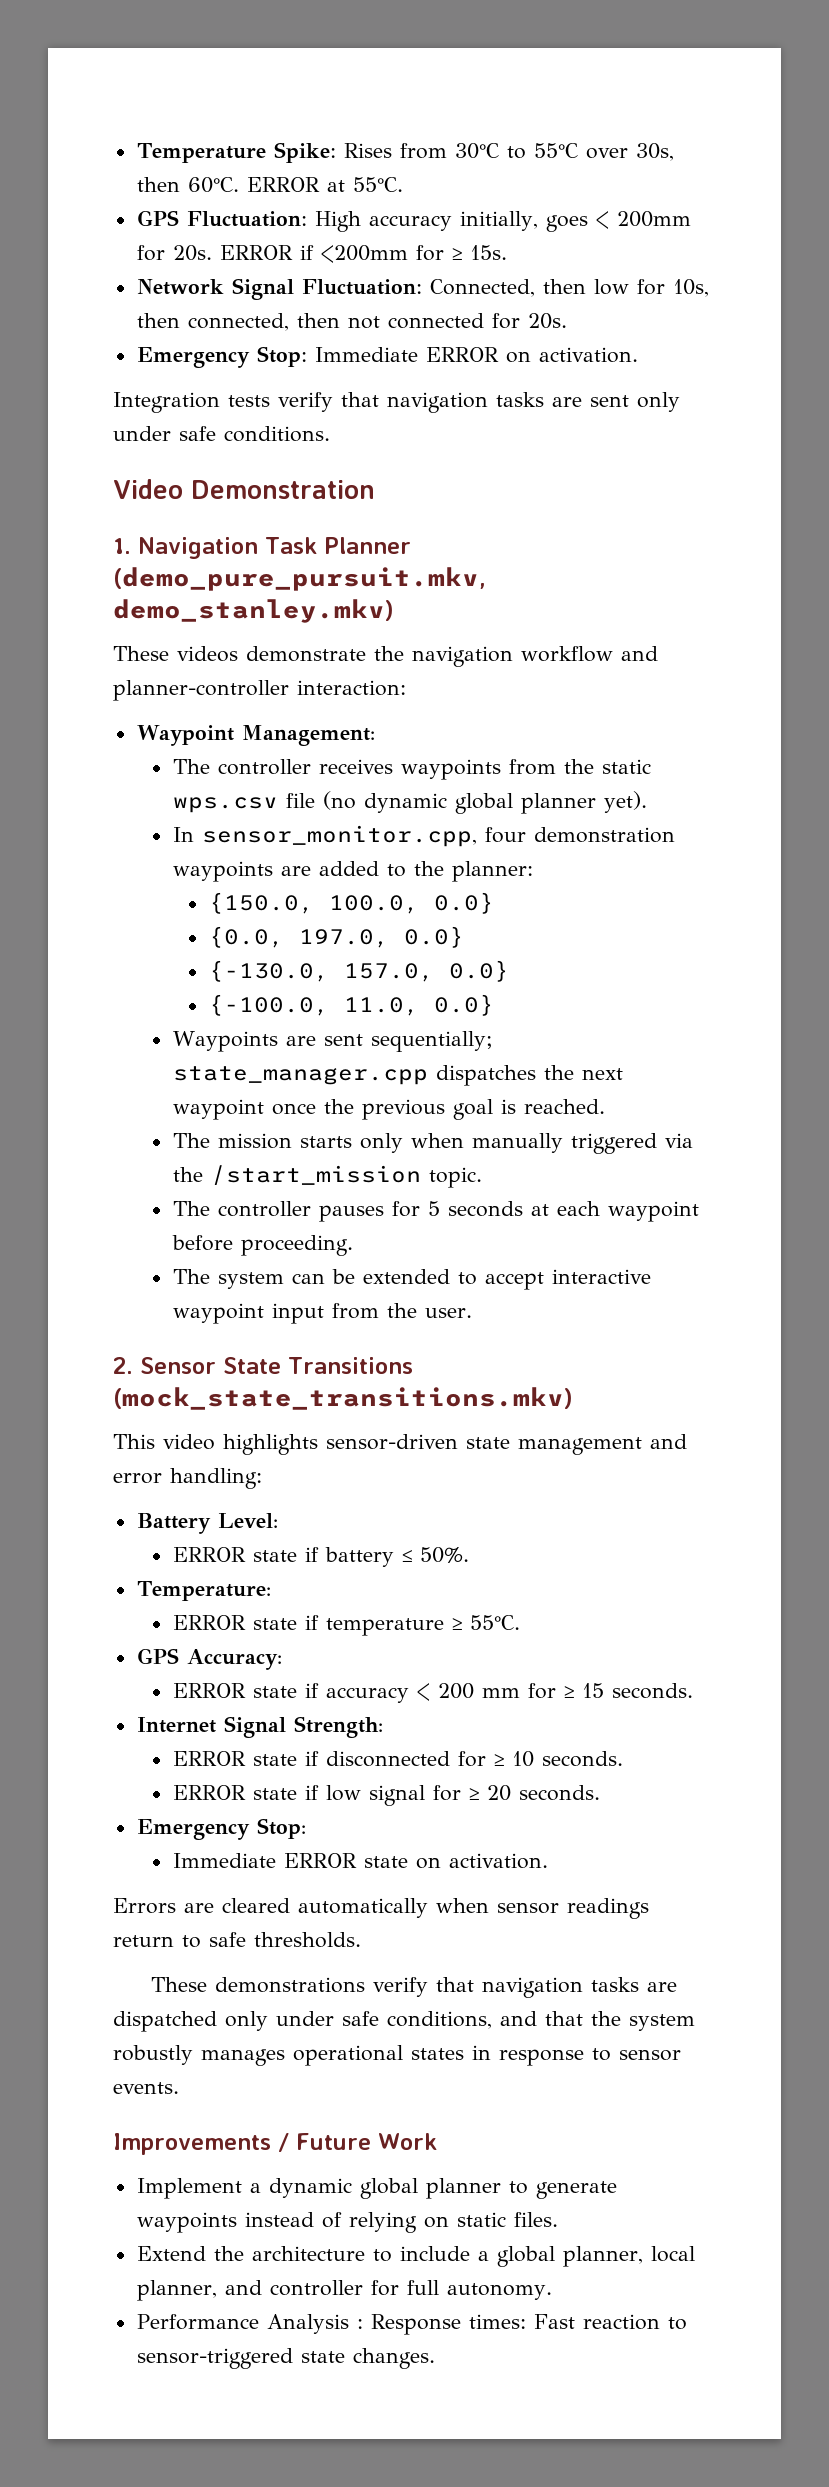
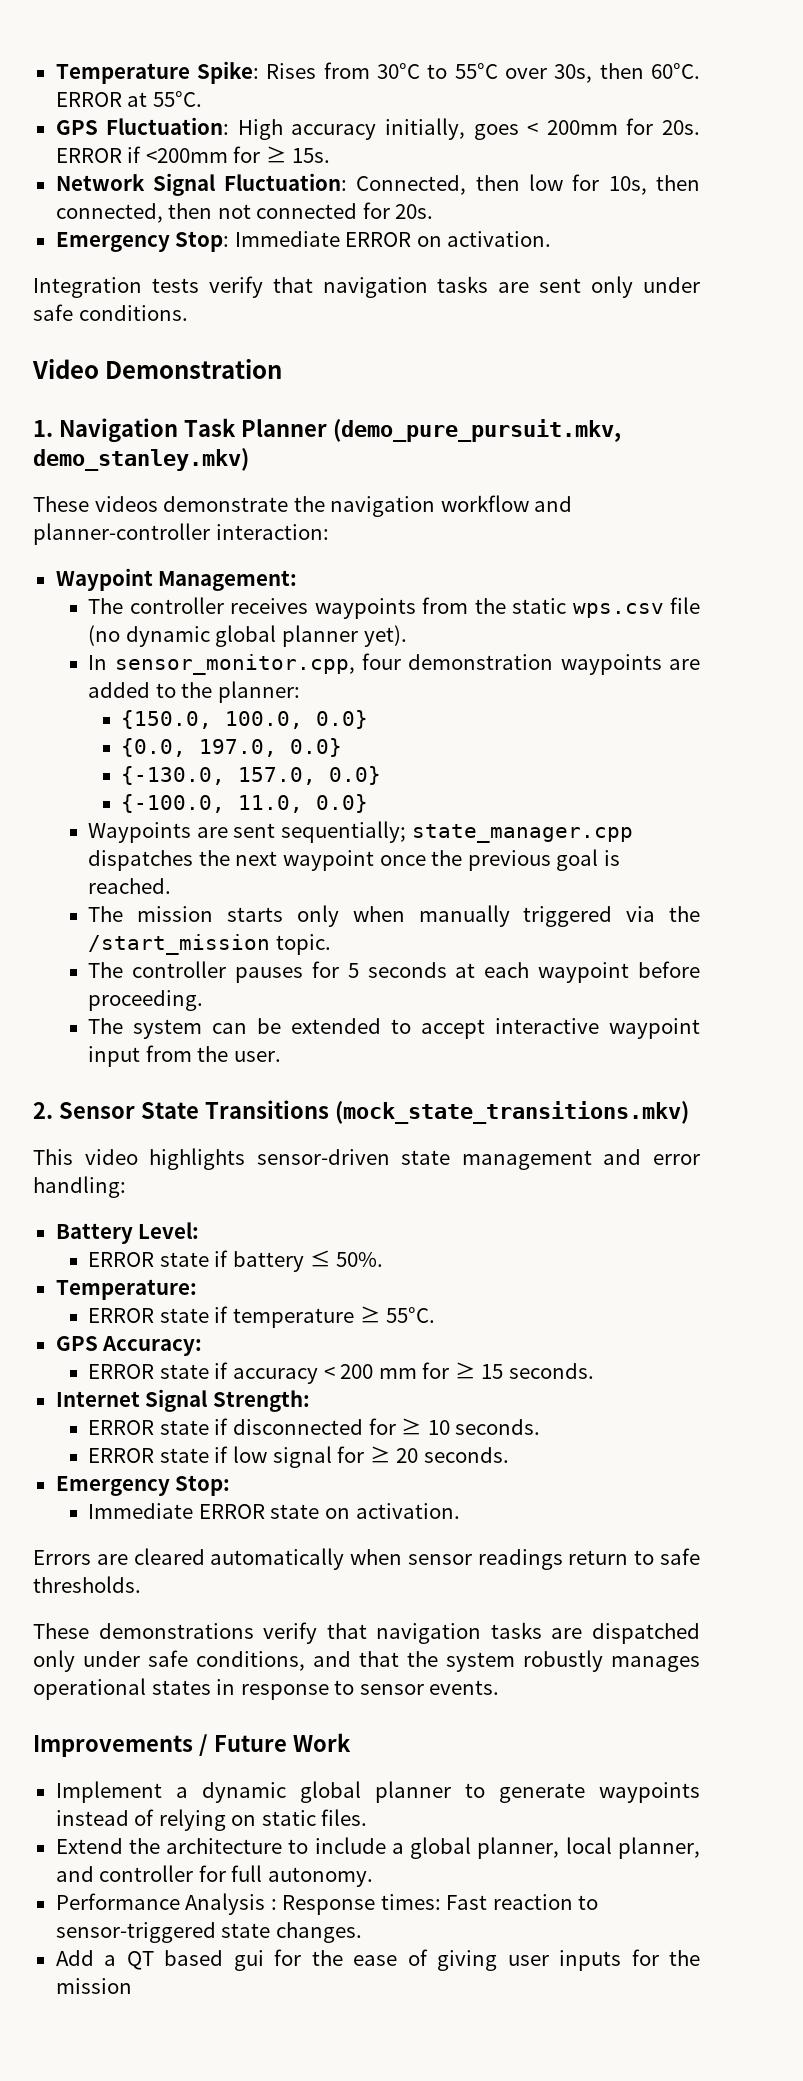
+ Add a QT based gui for the ease of giving user inputs for the mission

